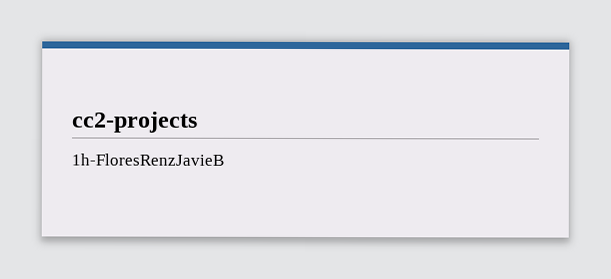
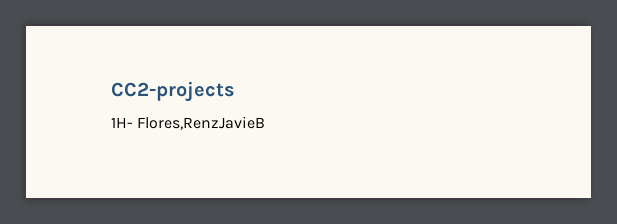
- cc2-projects
- 1h-FloresRenzJavieB
+ CC2-projects
+ 1H- Flores,RenzJavieB

